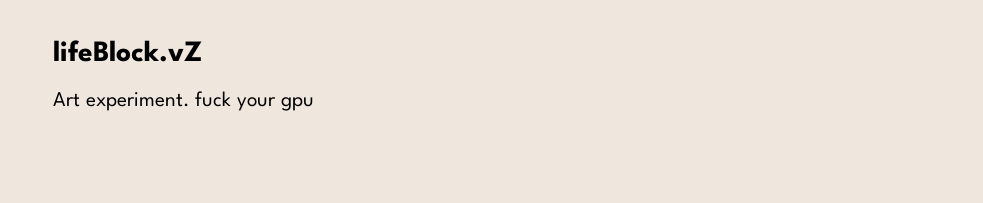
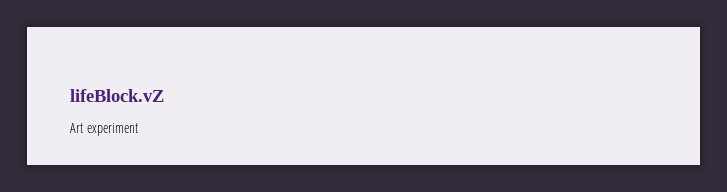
- Art experiment. fuck your gpu
+ Art experiment

